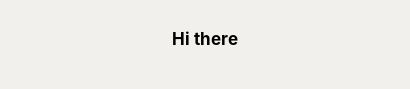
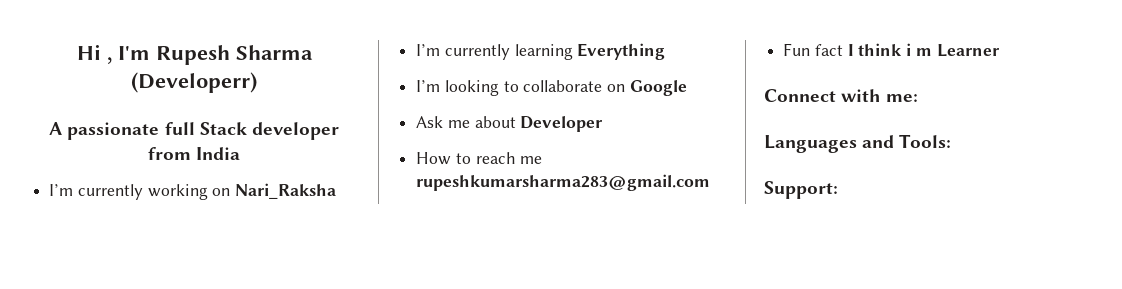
- Hi there
+ Hi , I'm Rupesh Sharma (Developerr)
+ A passionate full Stack developer from India
+ I’m currently working on Nari_Raksha
+ I’m currently learning Everything
+ I’m looking to collaborate on Google
+ Ask me about Developer
+ How to reach me rupeshkumarsharma283@gmail.com
+ Fun fact I think i m Learner
+ Connect with me:
+ Languages and Tools:
+ Support:

